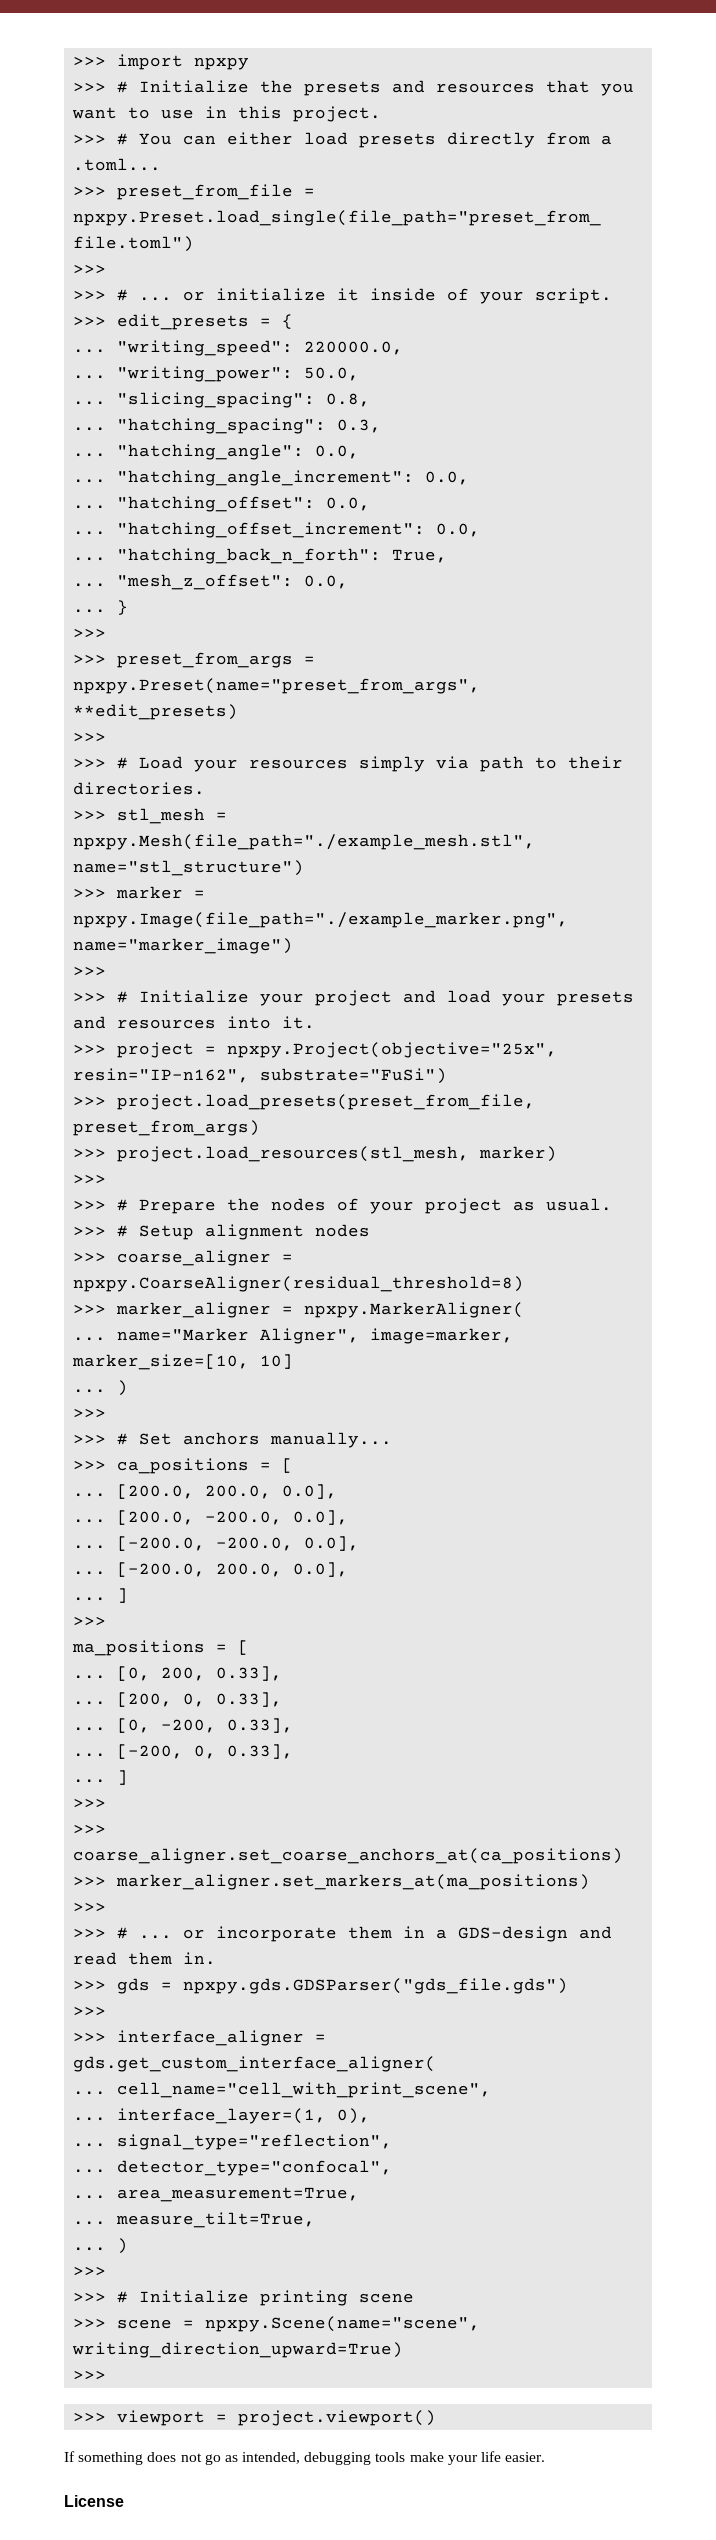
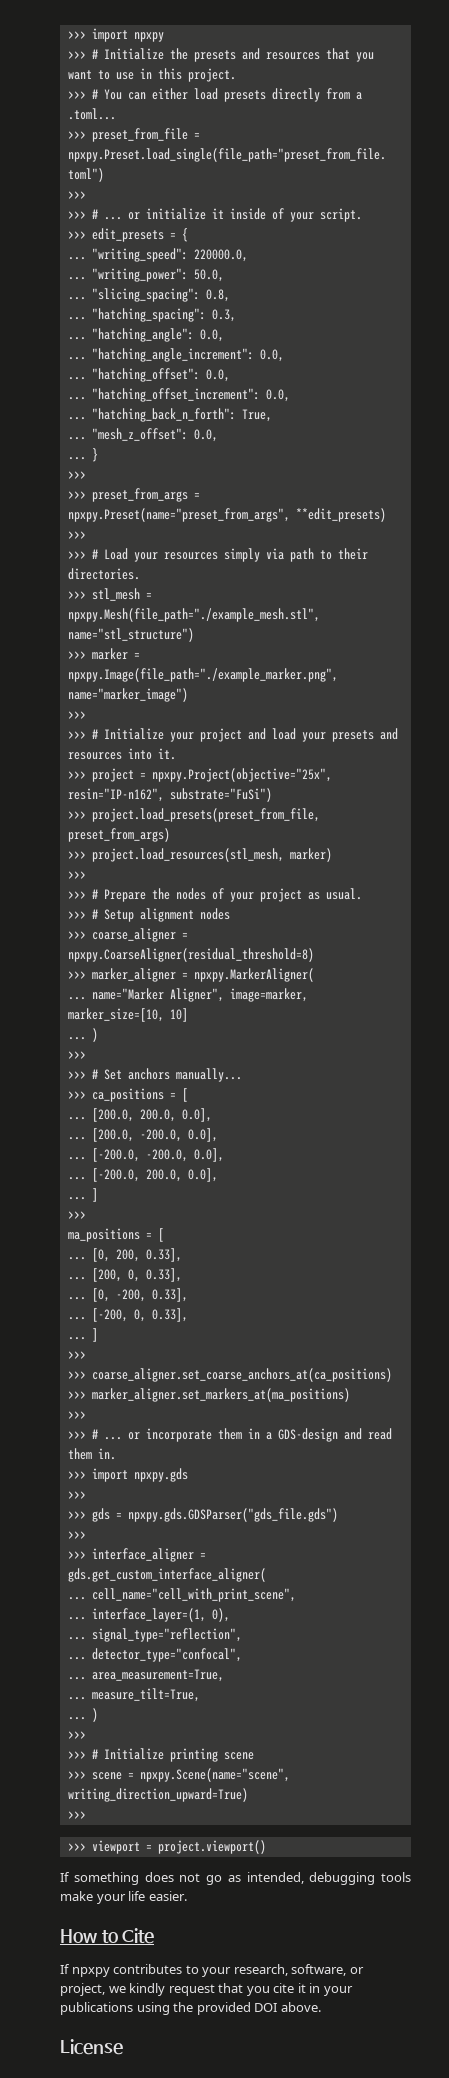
+ >>> import npxpy.gds
+ >>>
+ How to Cite
+ If npxpy contributes to your research, software, or project, we kindly request that you cite it in your publications using the provided DOI above.

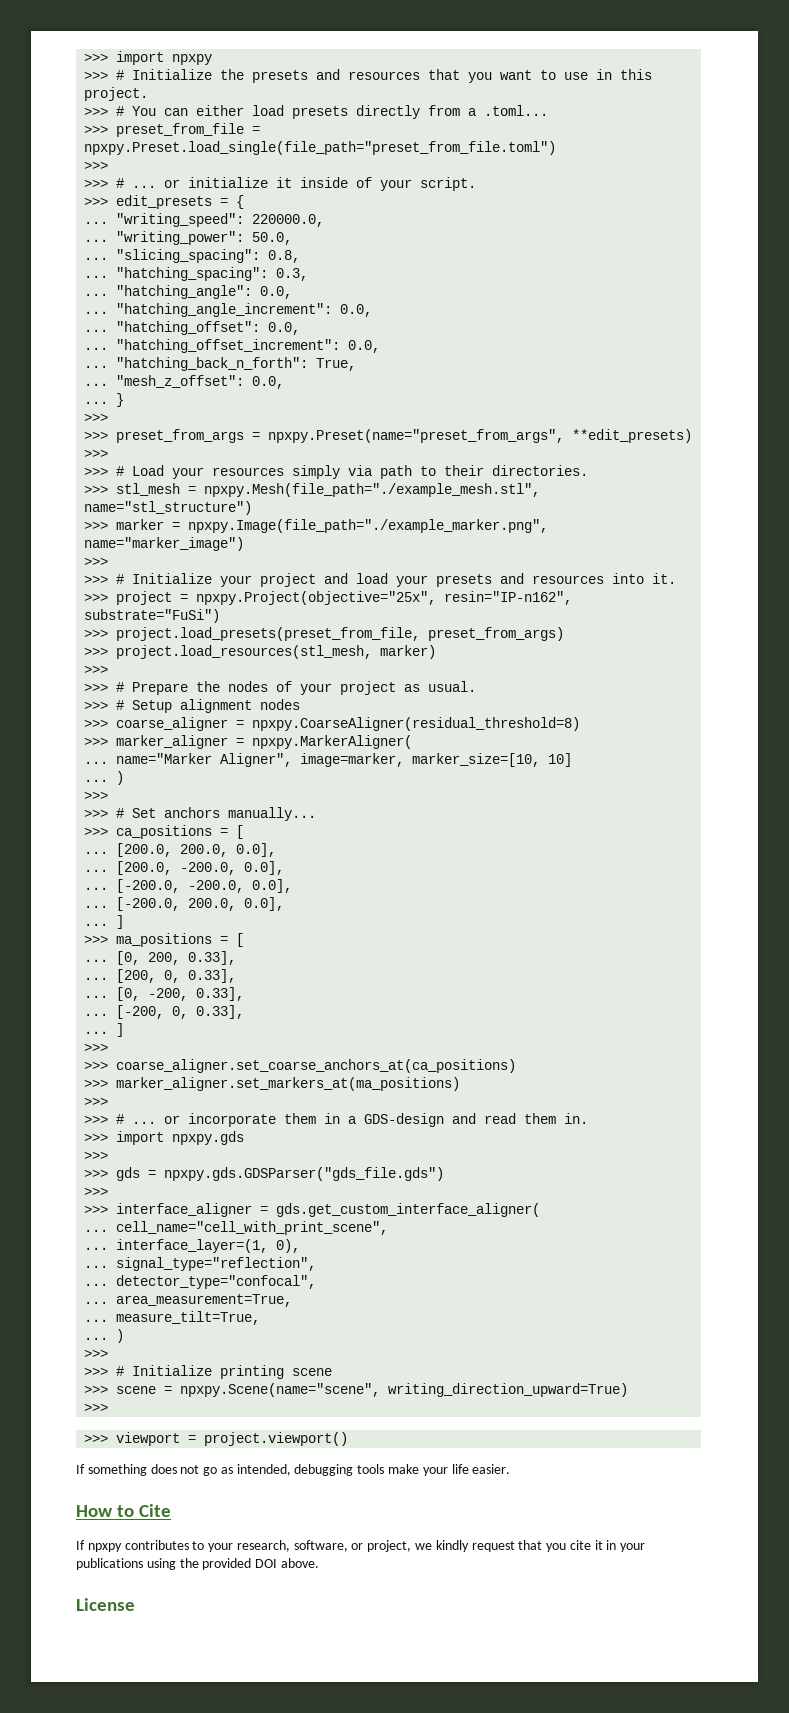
  [-200.0, 200.0, 0.0],
  ... ]
- >>>
- ma_positions = [
+ >>> ma_positions = [

